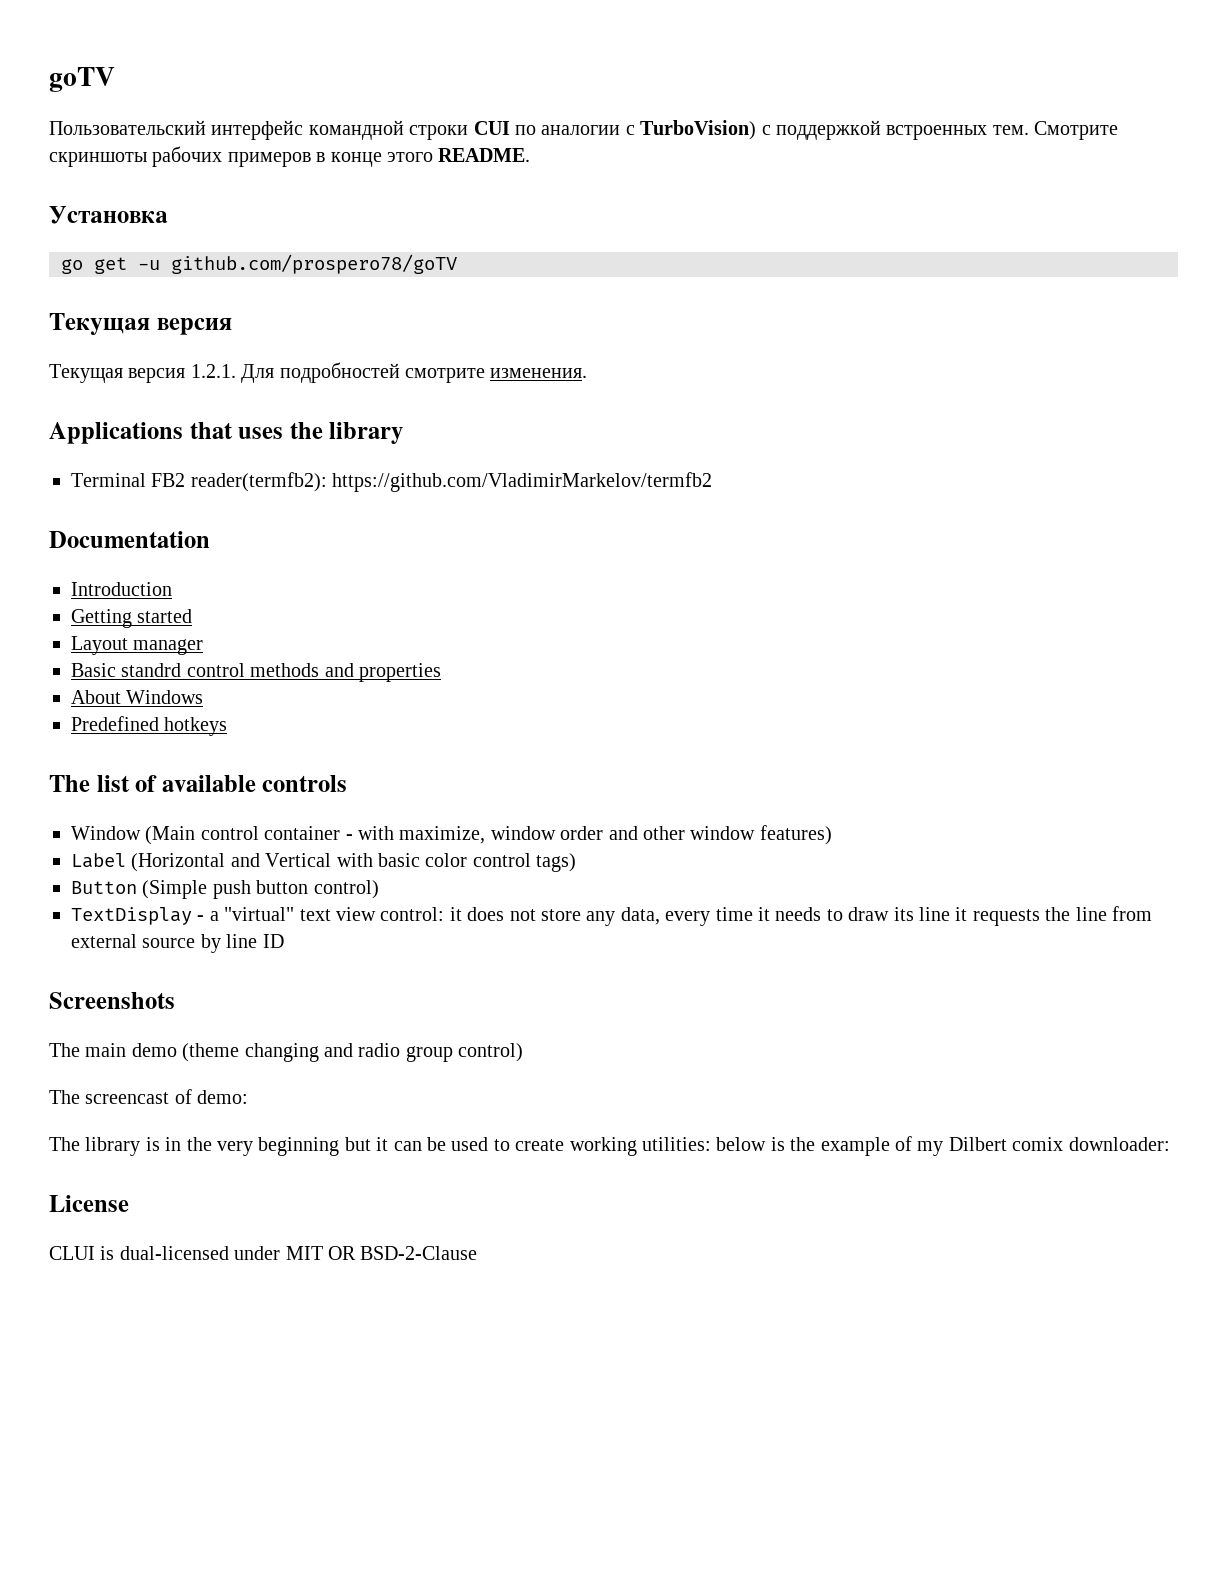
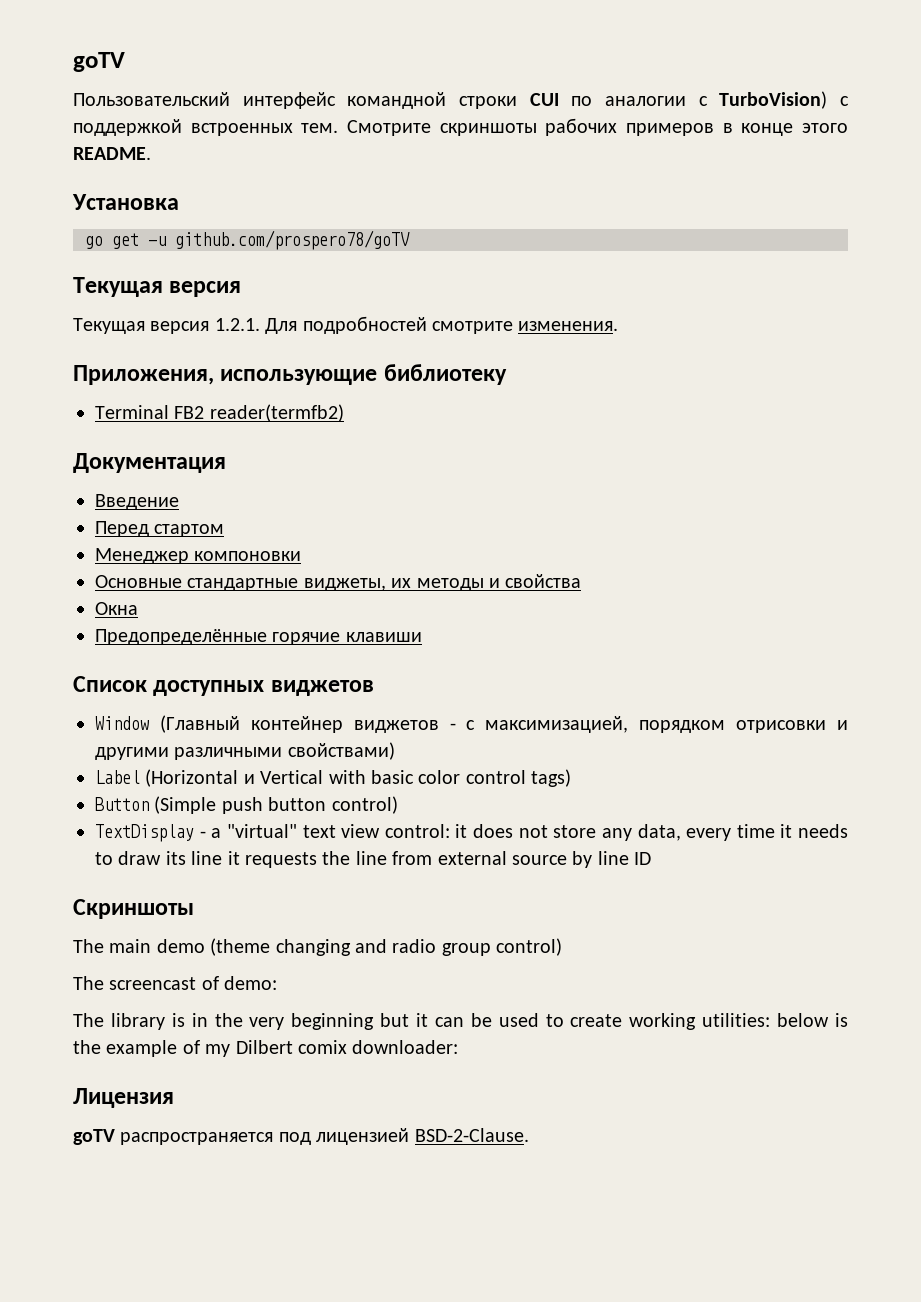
- Applications that uses the library
- Terminal FB2 reader(termfb2): https://github.com/VladimirMarkelov/termfb2
- Documentation
- Introduction
- Getting started
- Layout manager
- Basic standrd control methods and properties
- About Windows
- Predefined hotkeys
- The list of available controls
- Window (Main control container - with maximize, window order and other window features)
+ Приложения, использующие библиотеку
+ Terminal FB2 reader(termfb2)
+ Документация
+ Введение
+ Перед стартом
+ Менеджер компоновки
+ Основные стандартные виджеты, их методы и свойства
+ Окна
+ Предопределённые горячие клавиши
+ Список доступных виджетов
+ Window (Главный контейнер виджетов - с максимизацией, порядком отрисовки и другими различными свойствами)
- Label (Horizontal and Vertical with basic color control tags)
+ Label (Horizontal и Vertical with basic color control tags)
- Screenshots
+ Скриншоты
- License
- CLUI is dual-licensed under MIT OR BSD-2-Clause
+ Лицензия
+ goTV распространяется под лицензией BSD-2-Clause.

